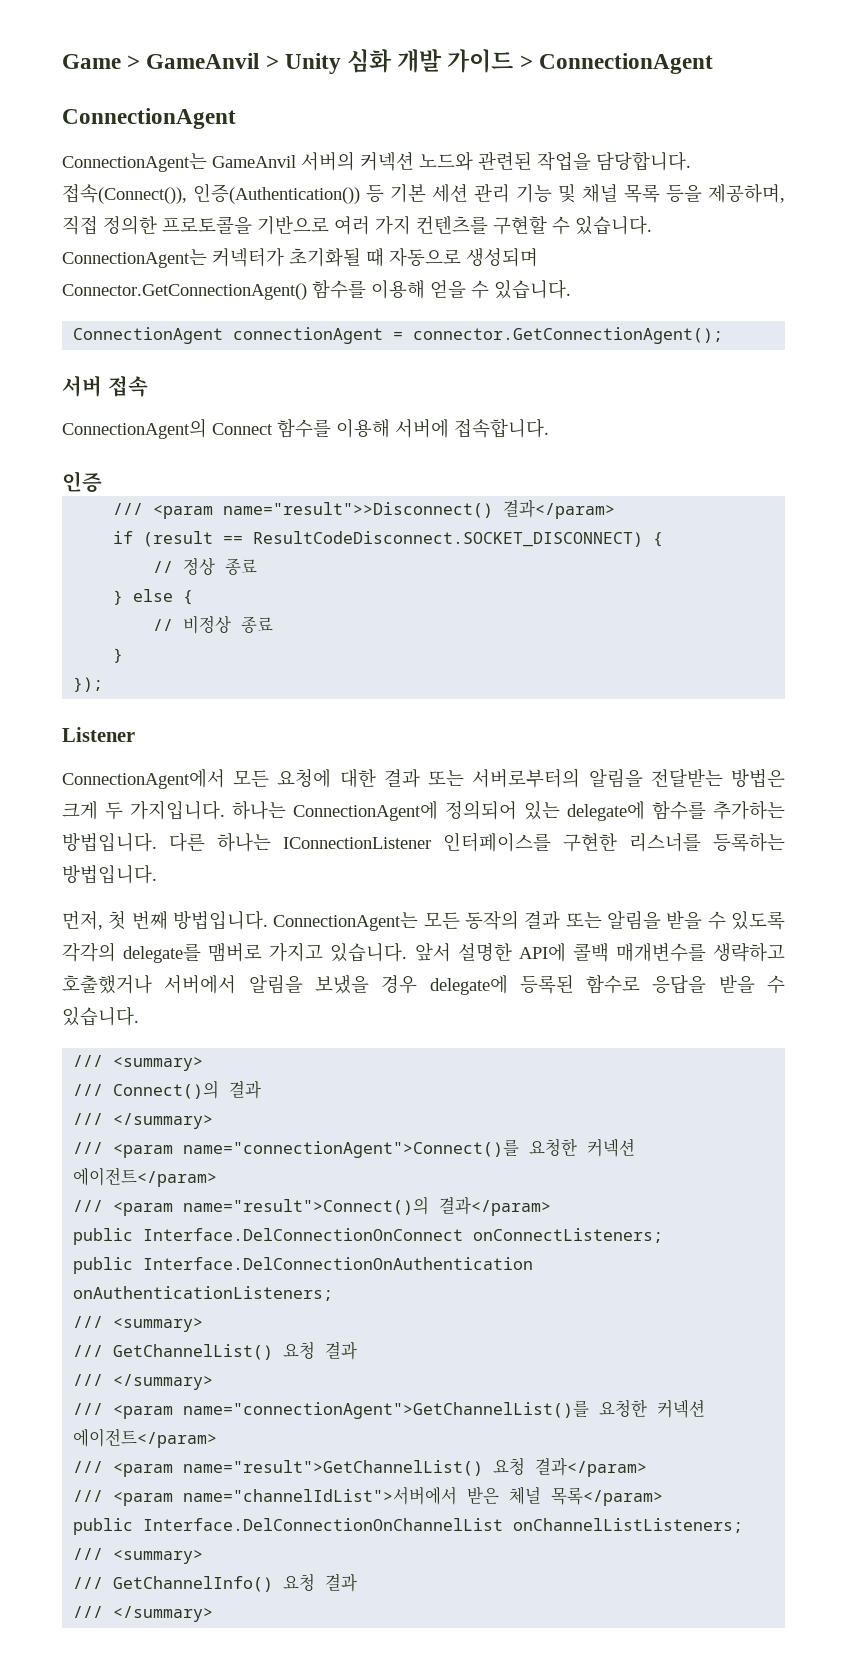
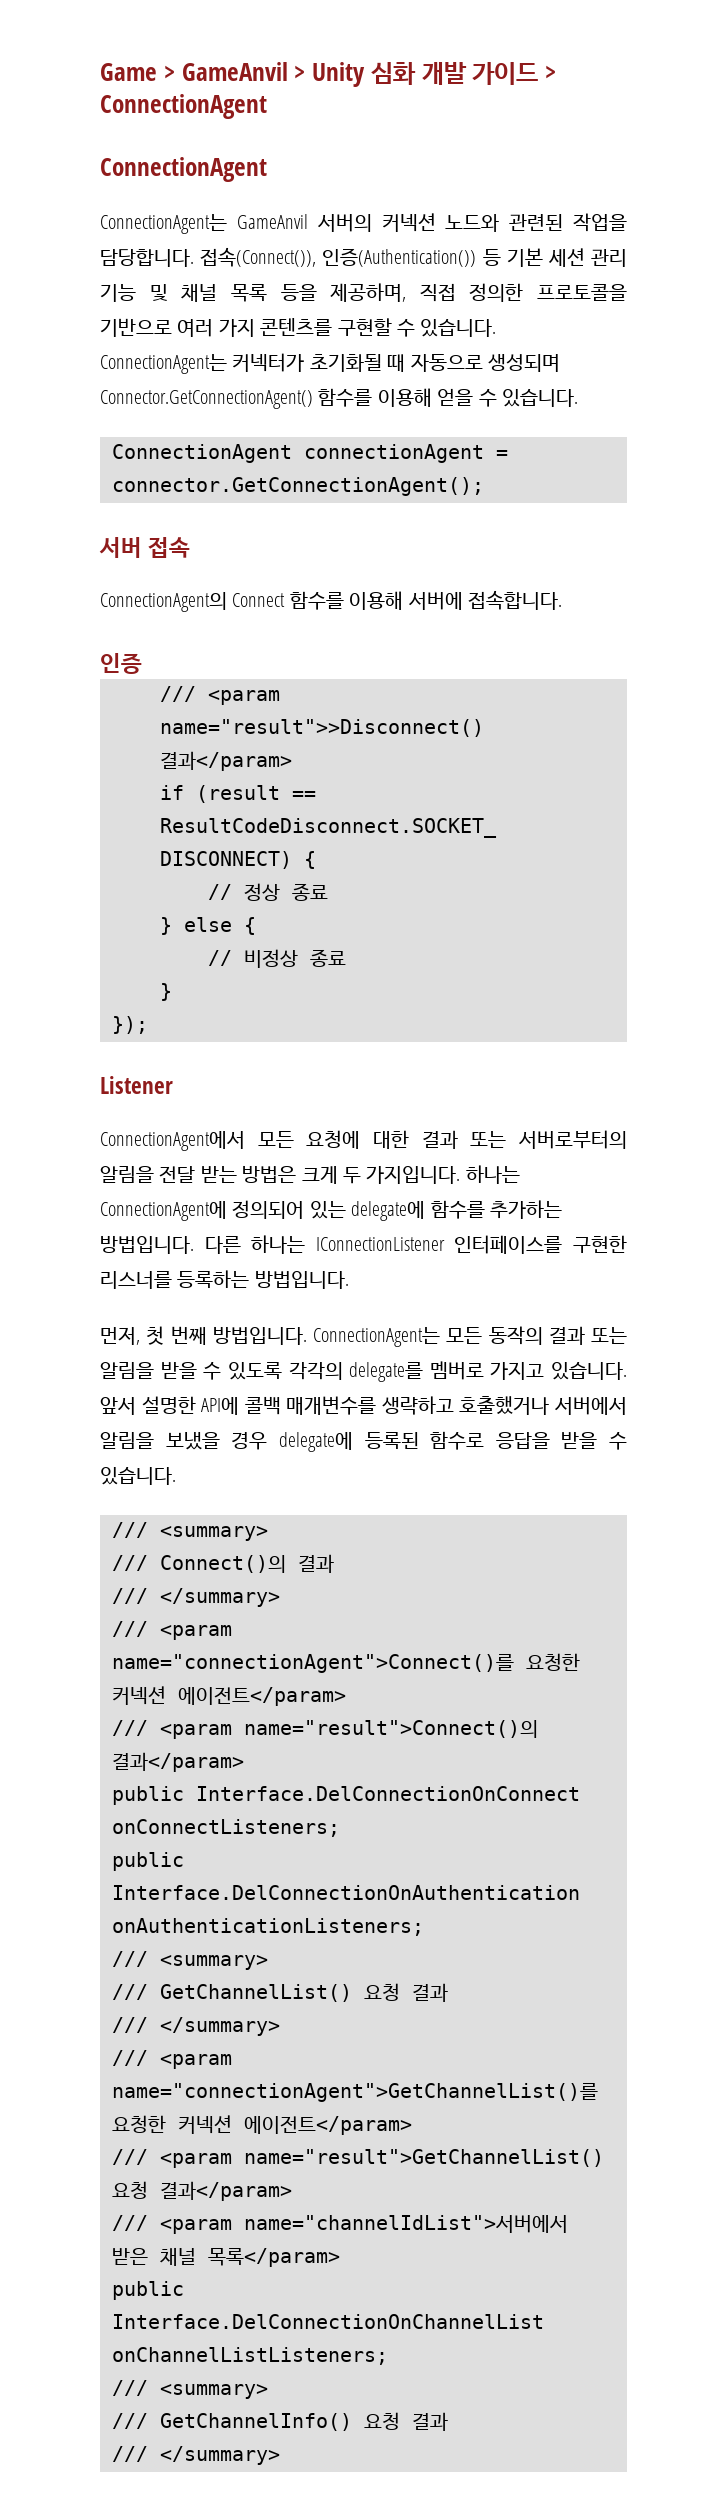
- 접속(Connect()), 인증(Authentication()) 등 기본 세션 관리 기능 및 채널 목록 등을 제공하며, 직접 정의한 프로토콜을 기반으로 여러 가지 컨텐츠를 구현할 수 있습니다.
+ 접속(Connect()), 인증(Authentication()) 등 기본 세션 관리 기능 및 채널 목록 등을 제공하며, 직접 정의한 프로토콜을 기반으로 여러 가지 콘텐츠를 구현할 수 있습니다.
- ConnectionAgent에서 모든 요청에 대한 결과 또는 서버로부터의 알림을 전달받는 방법은 크게 두 가지입니다.
+ ConnectionAgent에서 모든 요청에 대한 결과 또는 서버로부터의 알림을 전달 받는 방법은 크게 두 가지입니다.
- ConnectionAgent는 모든 동작의 결과 또는 알림을 받을 수 있도록 각각의 delegate를 맴버로 가지고 있습니다.
+ ConnectionAgent는 모든 동작의 결과 또는 알림을 받을 수 있도록 각각의 delegate를 멤버로 가지고 있습니다.
- /// <param name="channelIdList">서버에서 받은 체널 목록</param>
+ /// <param name="channelIdList">서버에서 받은 채널 목록</param>

